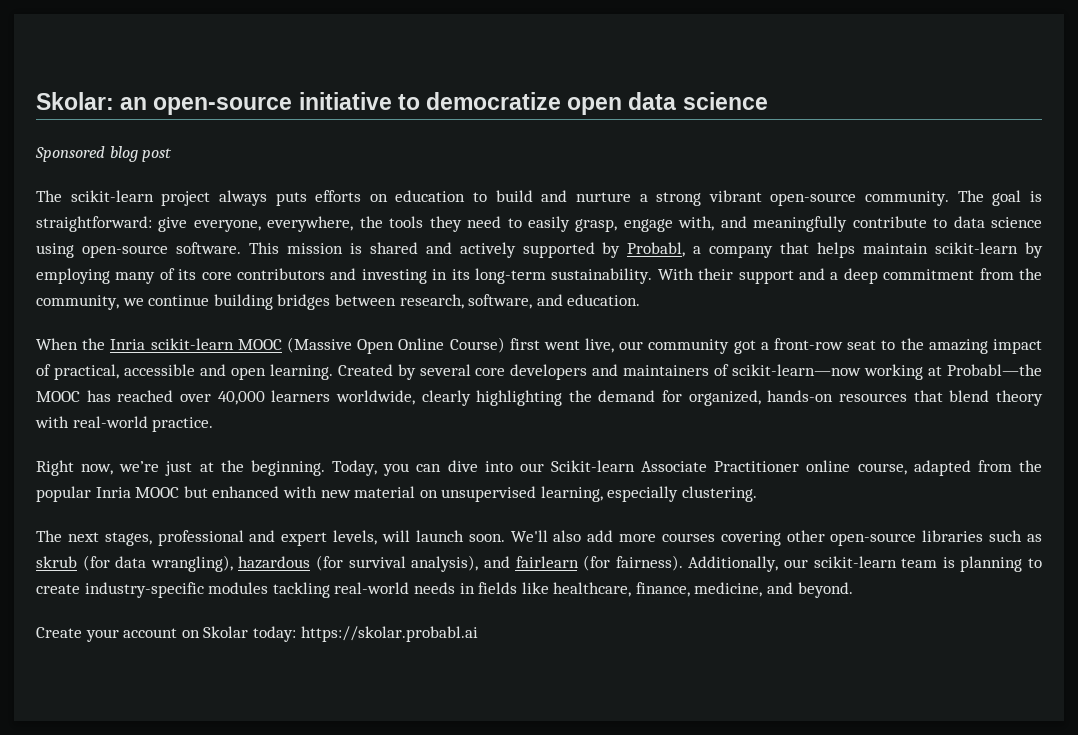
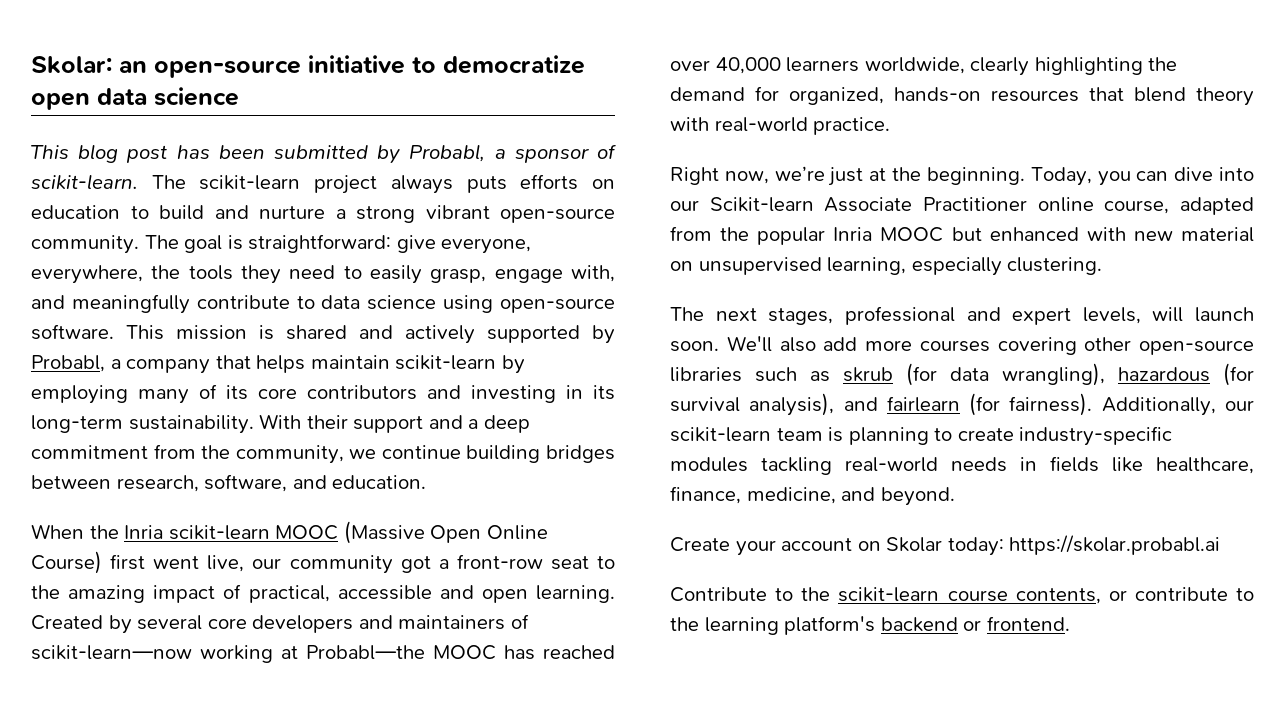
- Sponsored blog post
- The scikit-learn project always puts efforts on education to build and nurture a strong vibrant open-source community.
+ This blog post has been submitted by Probabl, a sponsor of scikit-learn. The scikit-learn project always puts efforts on education to build and nurture a strong vibrant open-source community.
+ Contribute to the scikit-learn course contents, or contribute to the learning platform's backend or frontend.

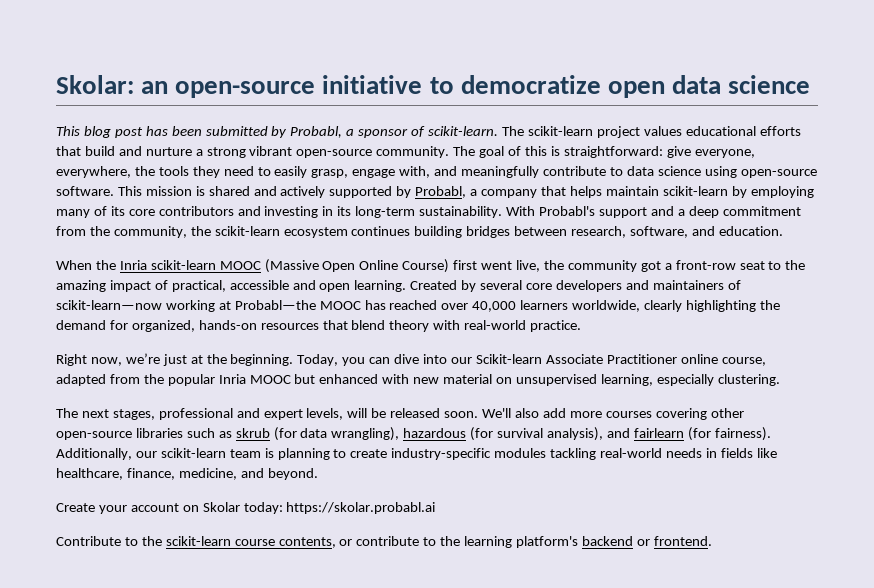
- The scikit-learn project always puts efforts on education to build and nurture a strong vibrant open-source community.
+ The scikit-learn project values educational efforts that build and nurture a strong vibrant open-source community.
- The goal is straightforward: give everyone, everywhere, the tools they need to easily grasp, engage with, and meaningfully contribute to data science using open-source software.
+ The goal of this is straightforward: give everyone, everywhere, the tools they need to easily grasp, engage with, and meaningfully contribute to data science using open-source software.
- With their support and a deep commitment from the community, we continue building bridges between research, software, and education.
+ With Probabl's support and a deep commitment from the community, the scikit-learn ecosystem continues building bridges between research, software, and education.
- When the Inria scikit-learn MOOC (Massive Open Online Course) first went live, our community got a front-row seat to the amazing impact of practical, accessible and open learning.
+ When the Inria scikit-learn MOOC (Massive Open Online Course) first went live, the community got a front-row seat to the amazing impact of practical, accessible and open learning.
- The next stages, professional and expert levels, will launch soon.
+ The next stages, professional and expert levels, will be released soon.

